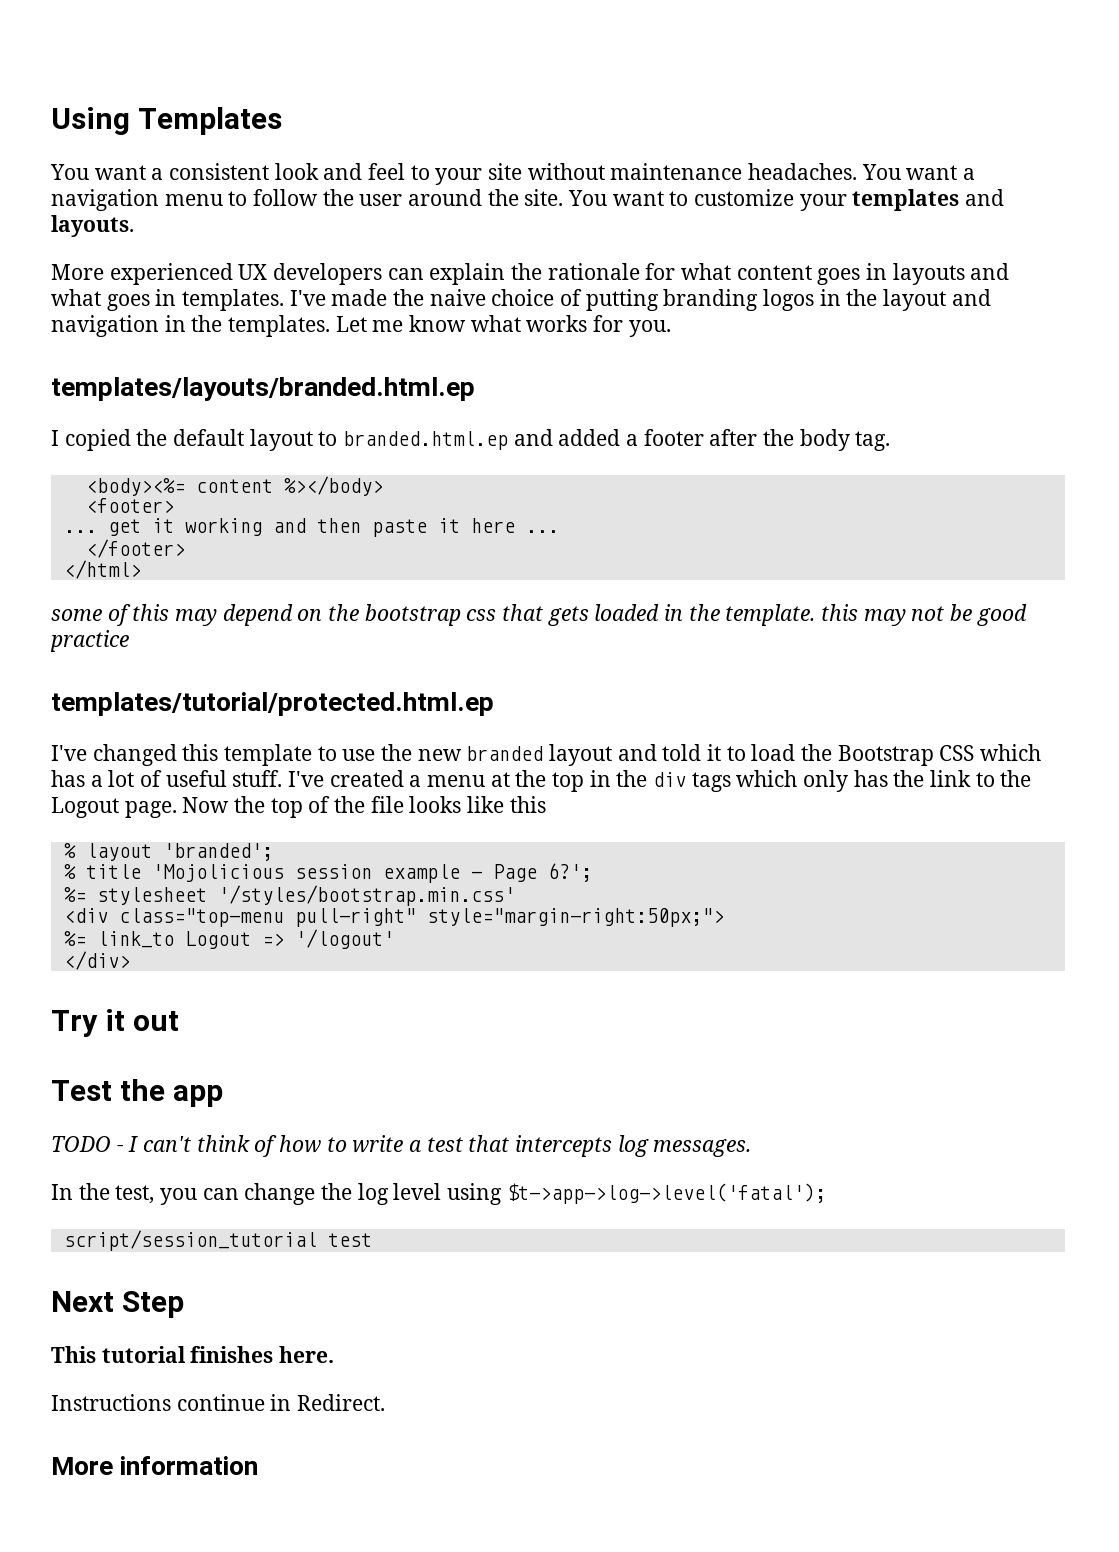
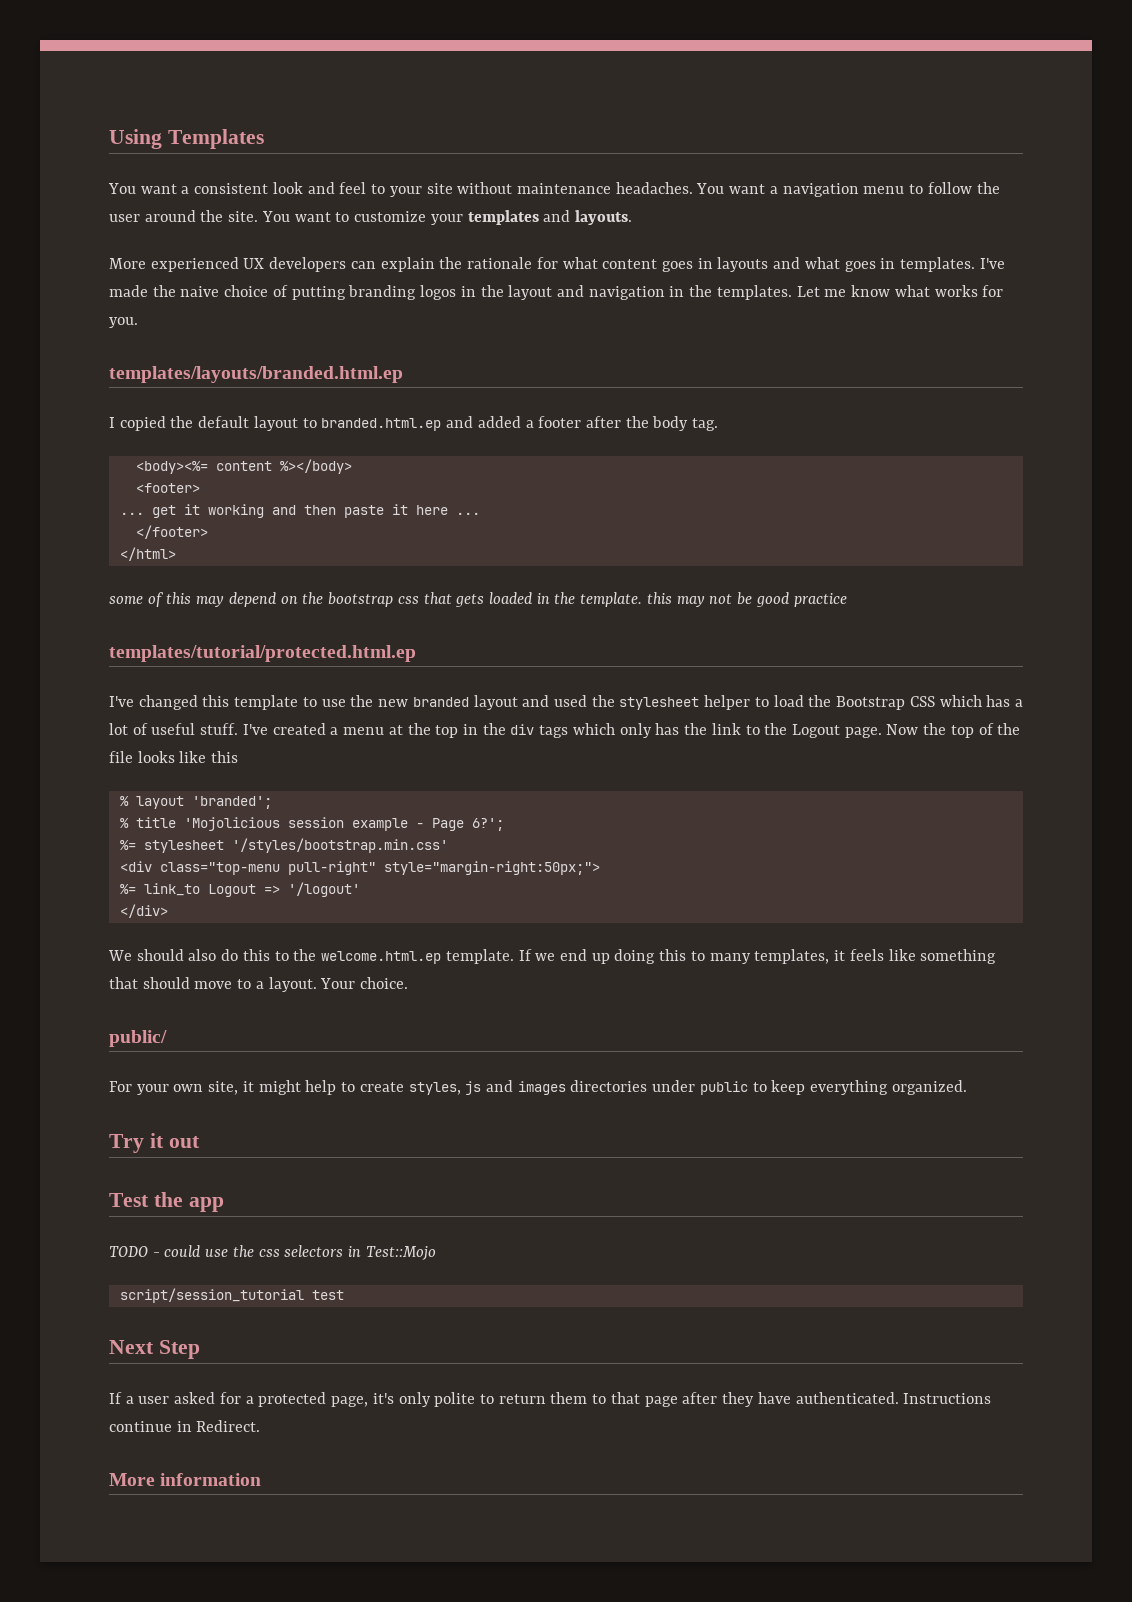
- I've changed this template to use the new branded layout and told it to load the Bootstrap CSS which has a lot of useful stuff.
+ I've changed this template to use the new branded layout and used the stylesheet helper to load the Bootstrap CSS which has a lot of useful stuff.
+ We should also do this to the welcome.html.ep template. If we end up doing this to many templates, it feels like something that should move to a layout. Your choice.
+ public/
+ For your own site, it might help to create styles, js and images directories under public to keep everything organized.
- TODO - I can't think of how to write a test that intercepts log messages.
- In the test, you can change the log level using $t->app->log->level('fatal');
+ TODO - could use the css selectors in Test::Mojo
  script/session_tutorial test
  Next Step
- This tutorial finishes here.
- Instructions continue in Redirect.
+ If a user asked for a protected page, it's only polite to return them to that page after they have authenticated. Instructions continue in Redirect.

